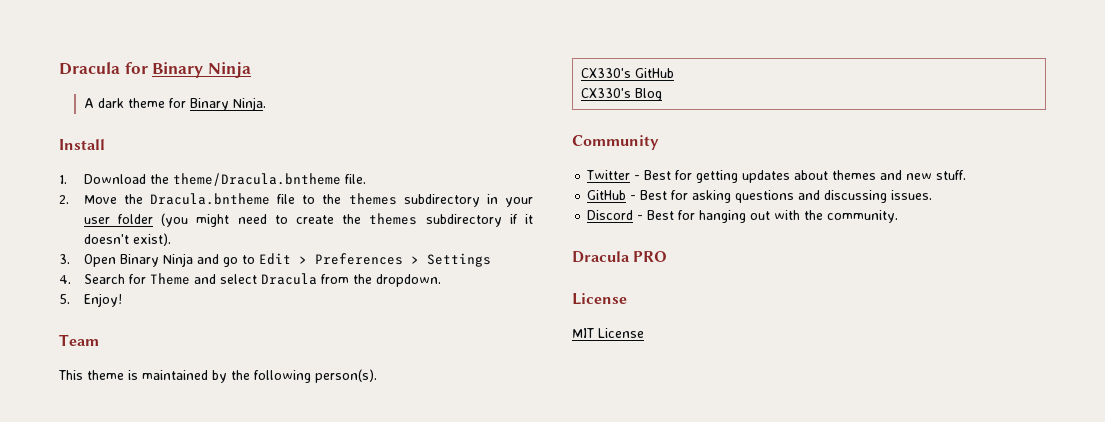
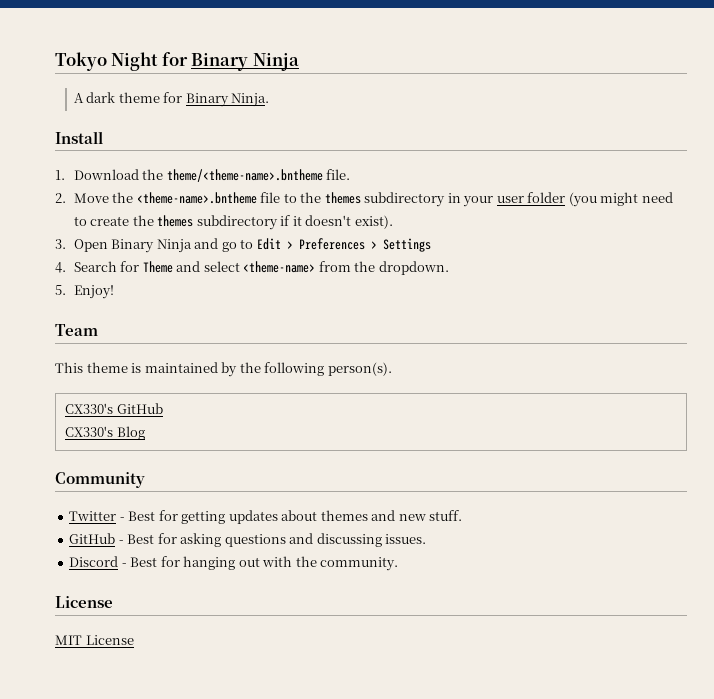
- Dracula for Binary Ninja
+ Tokyo Night for Binary Ninja
- 1. Download the theme/Dracula.bntheme file.
+ 1. Download the theme/<theme-name>.bntheme file.
- 2. Move the Dracula.bntheme file to the themes subdirectory in your user folder (you might need to create the themes subdirectory if it doesn't exist).
+ 2. Move the <theme-name>.bntheme file to the themes subdirectory in your user folder (you might need to create the themes subdirectory if it doesn't exist).
- 4. Search for Theme and select Dracula from the dropdown.
+ 4. Search for Theme and select <theme-name> from the dropdown.
- Dracula PRO

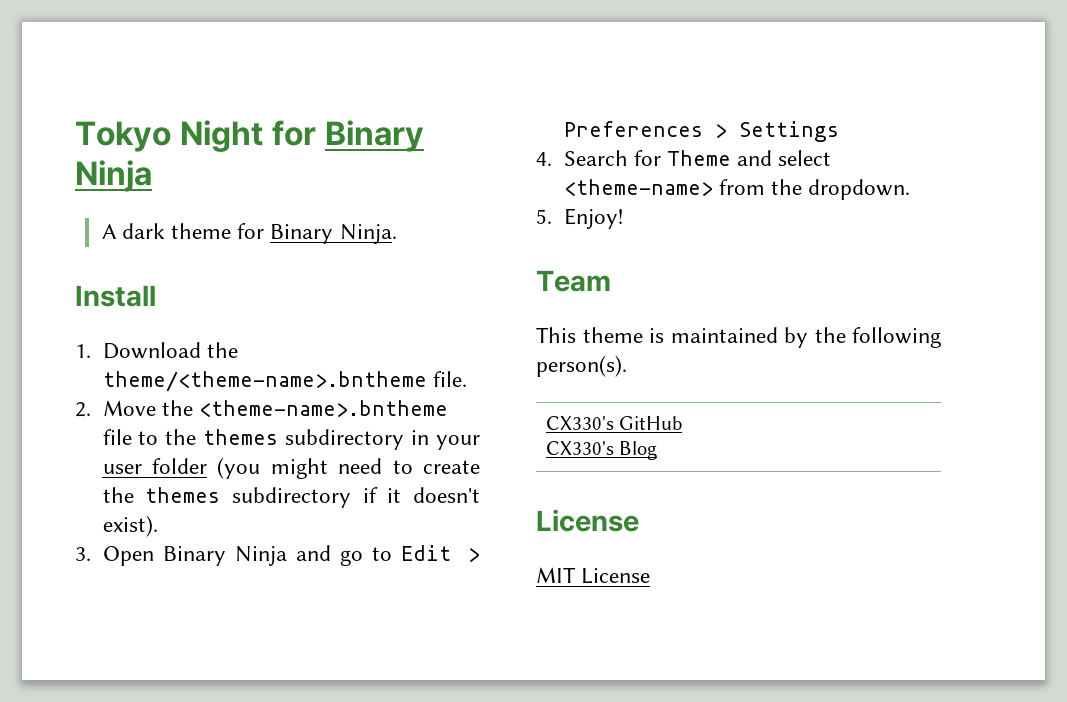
- Community
- Twitter - Best for getting updates about themes and new stuff.
- GitHub - Best for asking questions and discussing issues.
- Discord - Best for hanging out with the community.

